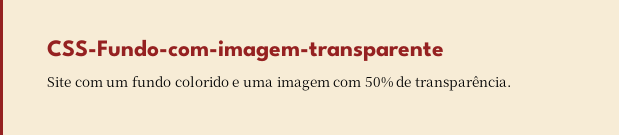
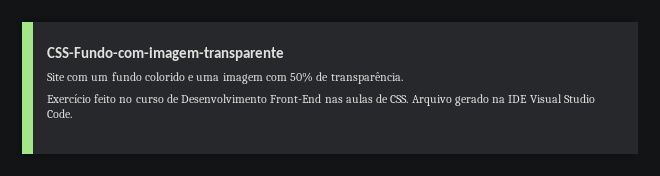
+ Exercício feito no curso de Desenvolvimento Front-End nas aulas de CSS. Arquivo gerado na IDE Visual Studio Code.

